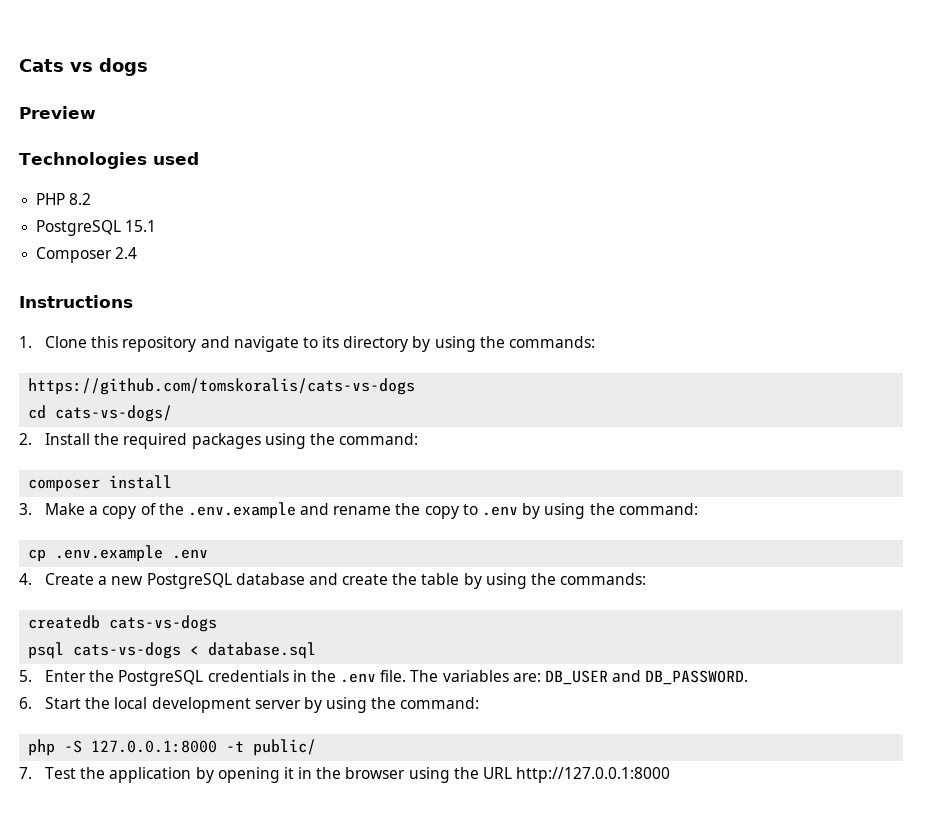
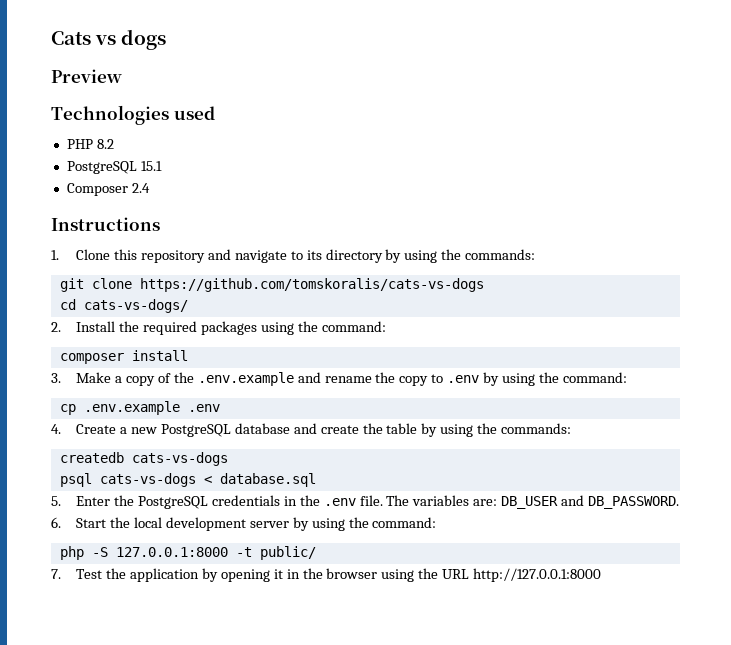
- https://github.com/tomskoralis/cats-vs-dogs
+ git clone https://github.com/tomskoralis/cats-vs-dogs

